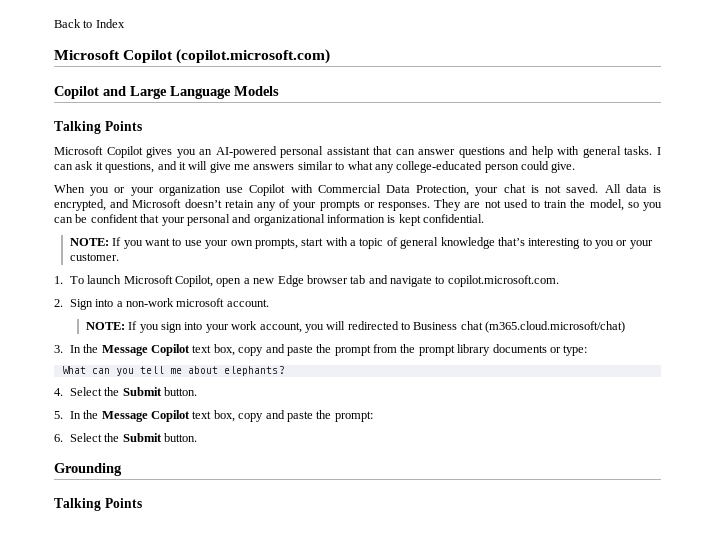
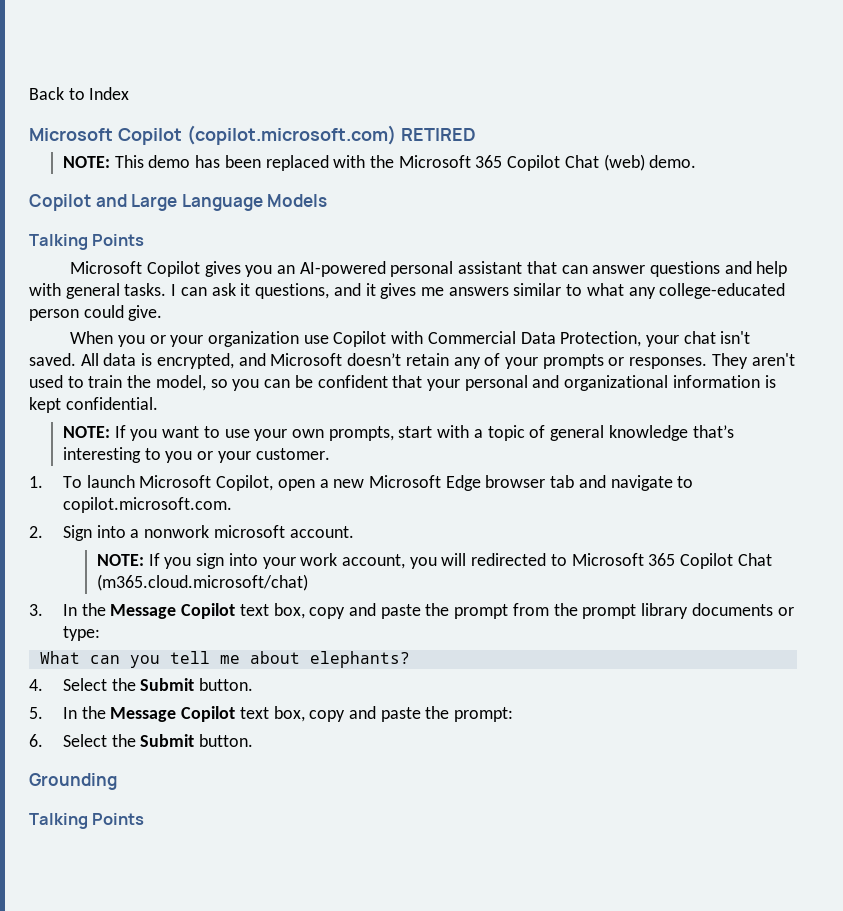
- Microsoft Copilot (copilot.microsoft.com)
+ Microsoft Copilot (copilot.microsoft.com) RETIRED
+ NOTE: This demo has been replaced with the Microsoft 365 Copilot Chat (web) demo.
- I can ask it questions, and it will give me answers similar to what any college-educated person could give.
+ I can ask it questions, and it gives me answers similar to what any college-educated person could give.
- When you or your organization use Copilot with Commercial Data Protection, your chat is not saved.
+ When you or your organization use Copilot with Commercial Data Protection, your chat isn't saved.
- They are not used to train the model, so you can be confident that your personal and organizational information is kept confidential.
+ They aren't used to train the model, so you can be confident that your personal and organizational information is kept confidential.
- 1. To launch Microsoft Copilot, open a new Edge browser tab and navigate to copilot.microsoft.com.
+ 1. To launch Microsoft Copilot, open a new Microsoft Edge browser tab and navigate to copilot.microsoft.com.
- 2. Sign into a non-work microsoft account.
+ 2. Sign into a nonwork microsoft account.
- NOTE: If you sign into your work account, you will redirected to Business chat (m365.cloud.microsoft/chat)
+ NOTE: If you sign into your work account, you will redirected to Microsoft 365 Copilot Chat (m365.cloud.microsoft/chat)

